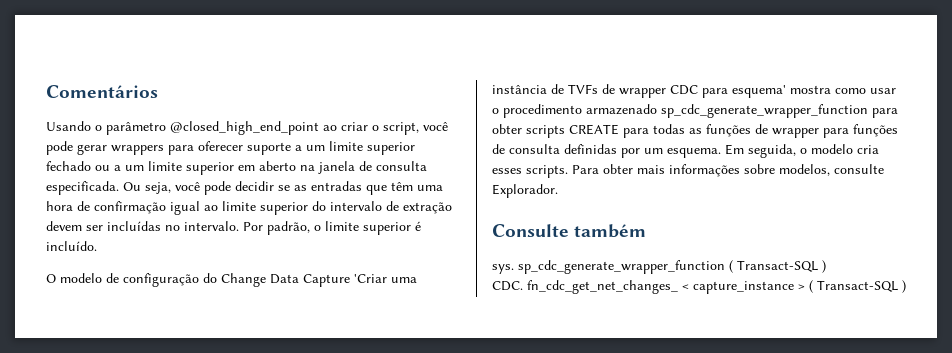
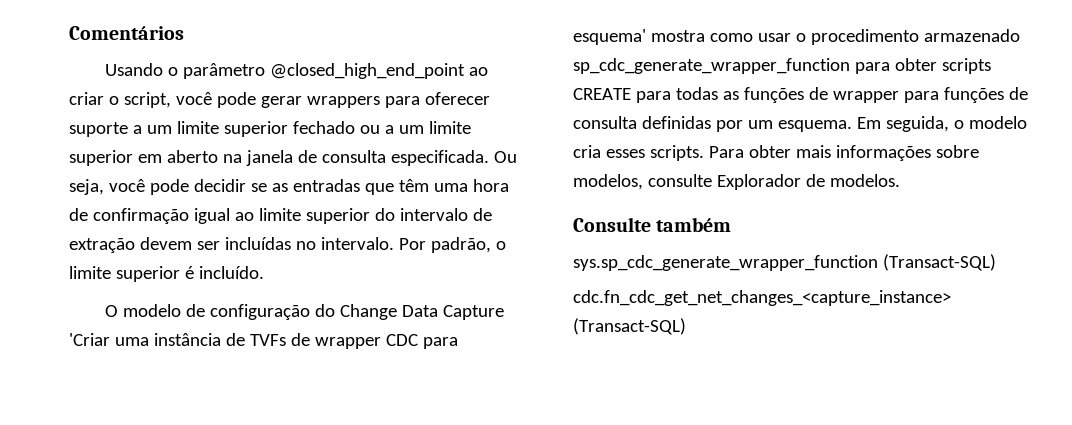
- Para obter mais informações sobre modelos, consulte Explorador.
+ Para obter mais informações sobre modelos, consulte Explorador de modelos.
- sys. sp_cdc_generate_wrapper_function ( Transact-SQL )
- CDC. fn_cdc_get_net_changes_ < capture_instance > ( Transact-SQL )
+ sys.sp_cdc_generate_wrapper_function (Transact-SQL)
+ cdc.fn_cdc_get_net_changes_<capture_instance> (Transact-SQL)

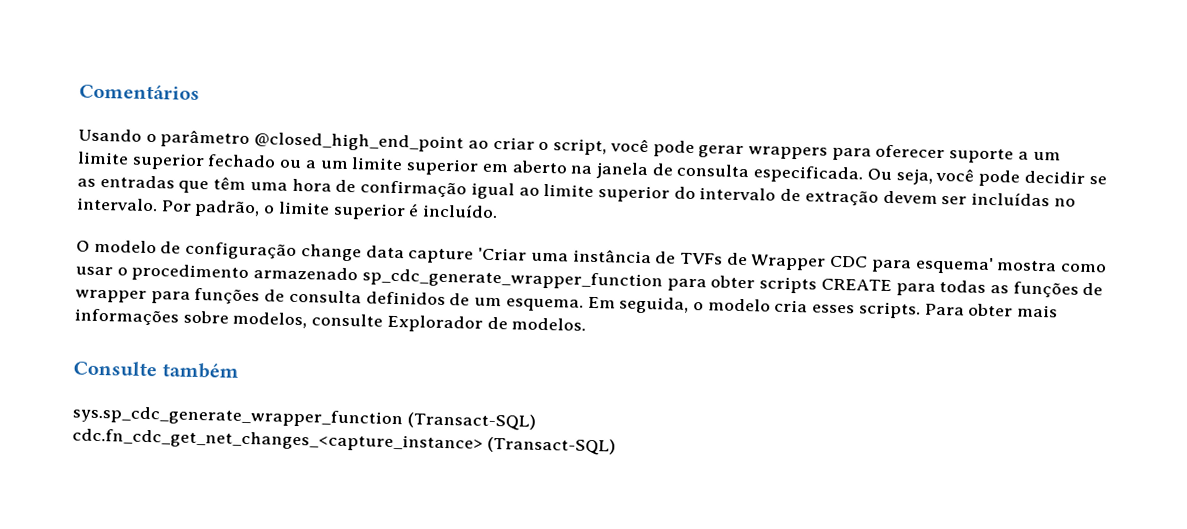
- O modelo de configuração do Change Data Capture 'Criar uma instância de TVFs de wrapper CDC para esquema' mostra como usar o procedimento armazenado sp_cdc_generate_wrapper_function para obter scripts CREATE para todas as funções de wrapper para funções de consulta definidas por um esquema.
+ O modelo de configuração change data capture 'Criar uma instância de TVFs de Wrapper CDC para esquema' mostra como usar o procedimento armazenado sp_cdc_generate_wrapper_function para obter scripts CREATE para todas as funções de wrapper para funções de consulta definidos de um esquema.

